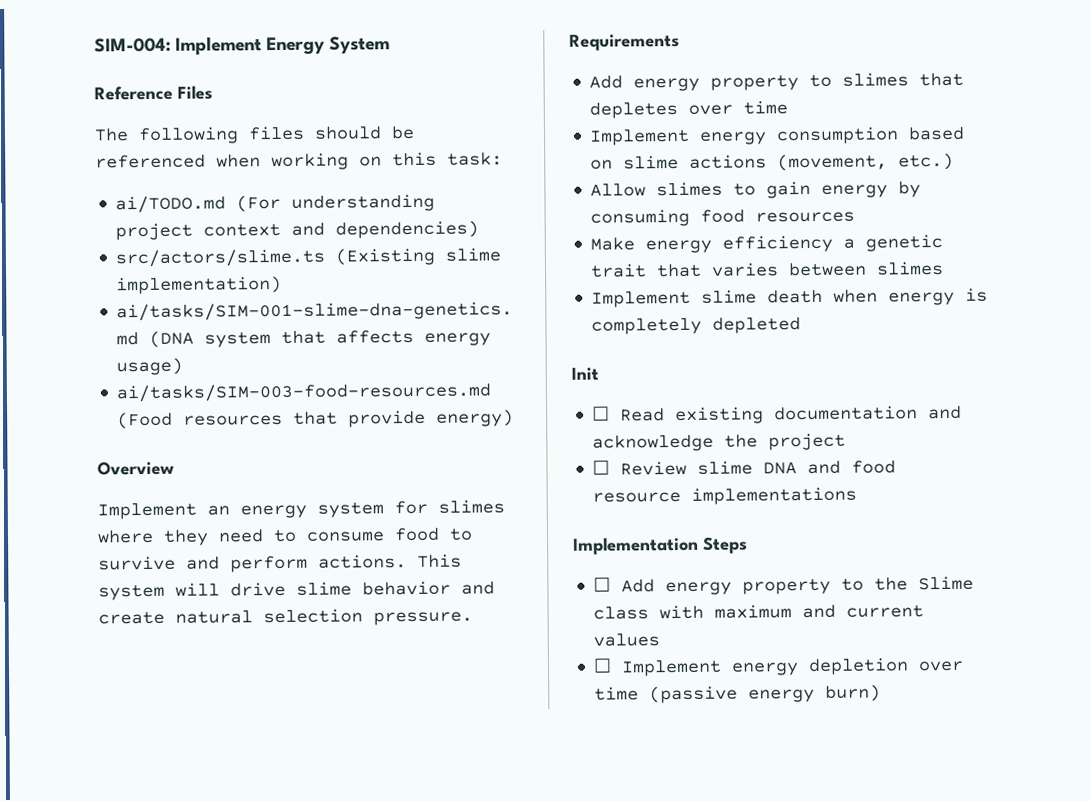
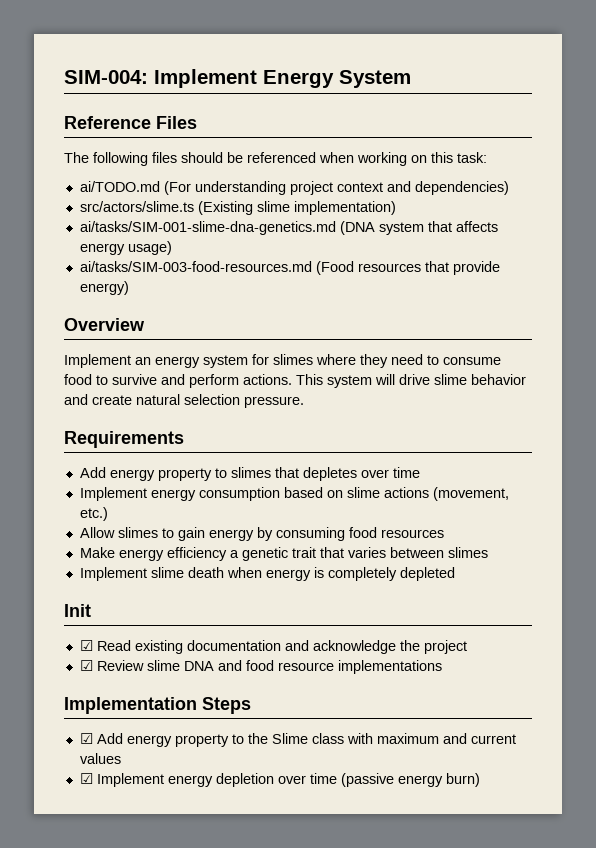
- ☐ Read existing documentation and acknowledge the project
+ ☑ Read existing documentation and acknowledge the project
- ☐ Review slime DNA and food resource implementations
+ ☑ Review slime DNA and food resource implementations
- ☐ Add energy property to the Slime class with maximum and current values
+ ☑ Add energy property to the Slime class with maximum and current values
- ☐ Implement energy depletion over time (passive energy burn)
+ ☑ Implement energy depletion over time (passive energy burn)

